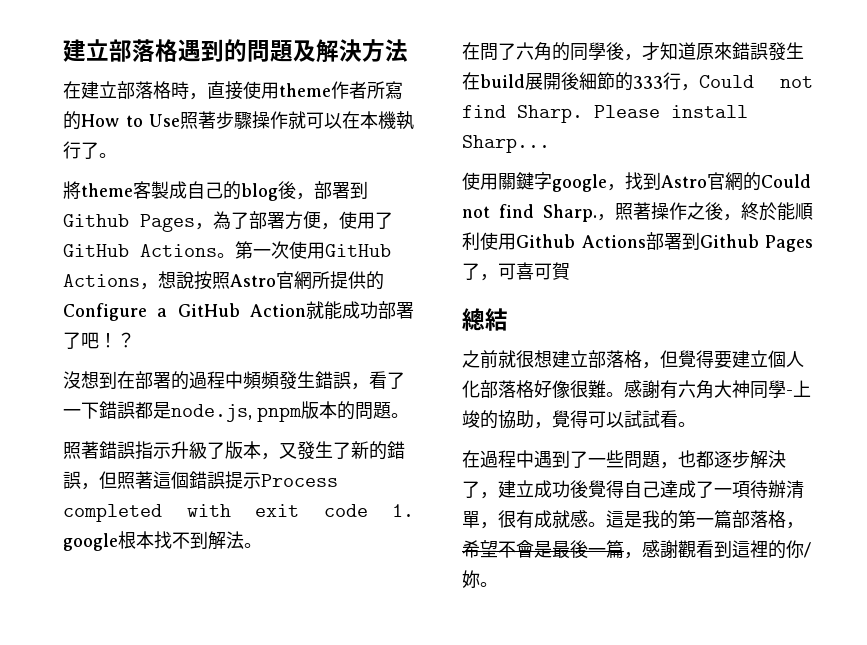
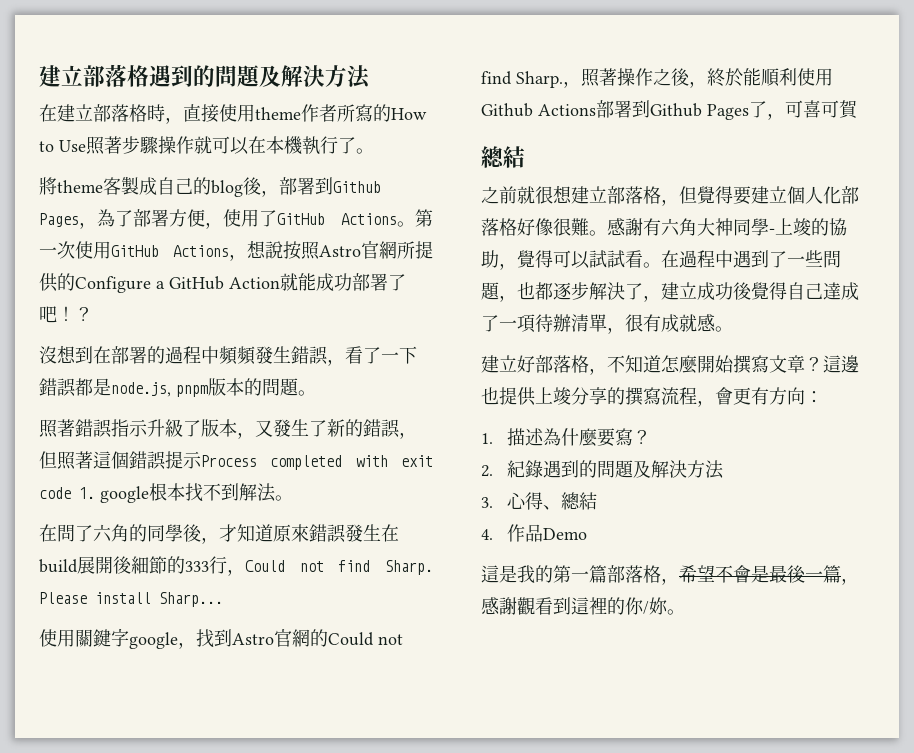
- 感謝有六角大神同學-上竣的協助，覺得可以試試看。
- 在過程中遇到了一些問題，也都逐步解決了，建立成功後覺得自己達成了一項待辦清單，很有成就感。這是我的第一篇部落格，希望不會是最後一篇，感謝觀看到這裡的你/妳。
+ 感謝有六角大神同學-上竣的協助，覺得可以試試看。在過程中遇到了一些問題，也都逐步解決了，建立成功後覺得自己達成了一項待辦清單，很有成就感。
+ 建立好部落格，不知道怎麼開始撰寫文章？這邊也提供上竣分享的撰寫流程，會更有方向：
+ 1.描述為什麼要寫？
+ 2.紀錄遇到的問題及解決方法
+ 3.心得、總結
+ 4.作品Demo
+ 這是我的第一篇部落格，希望不會是最後一篇，感謝觀看到這裡的你/妳。

